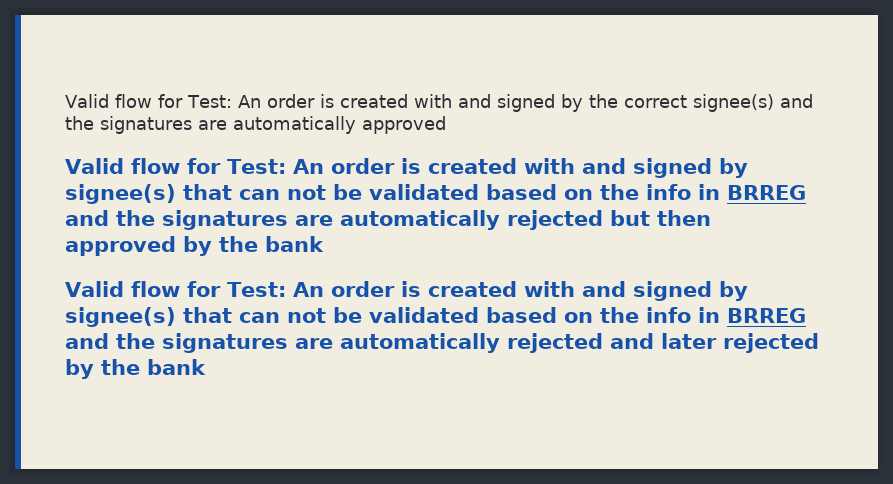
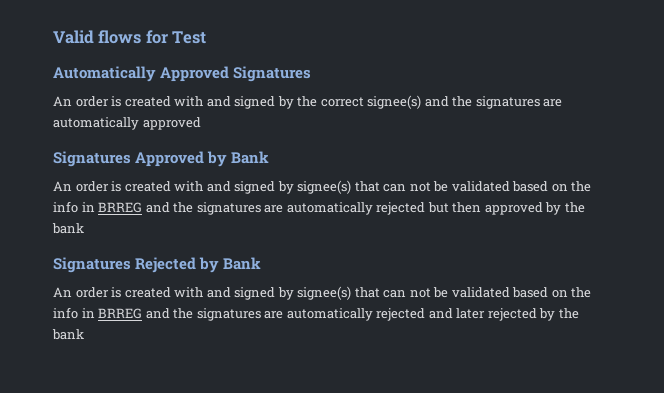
- Valid flow for Test: An order is created with and signed by the correct signee(s) and the signatures are automatically approved
+ Valid flows for Test
+ Automatically Approved Signatures
+ An order is created with and signed by the correct signee(s) and the signatures are automatically approved
- Valid flow for Test: An order is created with and signed by signee(s) that can not be validated based on the info in BRREG and the signatures are automatically rejected but then approved by the bank
+ Signatures Approved by Bank
+ An order is created with and signed by signee(s) that can not be validated based on the info in BRREG and the signatures are automatically rejected but then approved by the bank
- Valid flow for Test: An order is created with and signed by signee(s) that can not be validated based on the info in BRREG and the signatures are automatically rejected and later rejected by the bank
+ Signatures Rejected by Bank
+ An order is created with and signed by signee(s) that can not be validated based on the info in BRREG and the signatures are automatically rejected and later rejected by the bank

